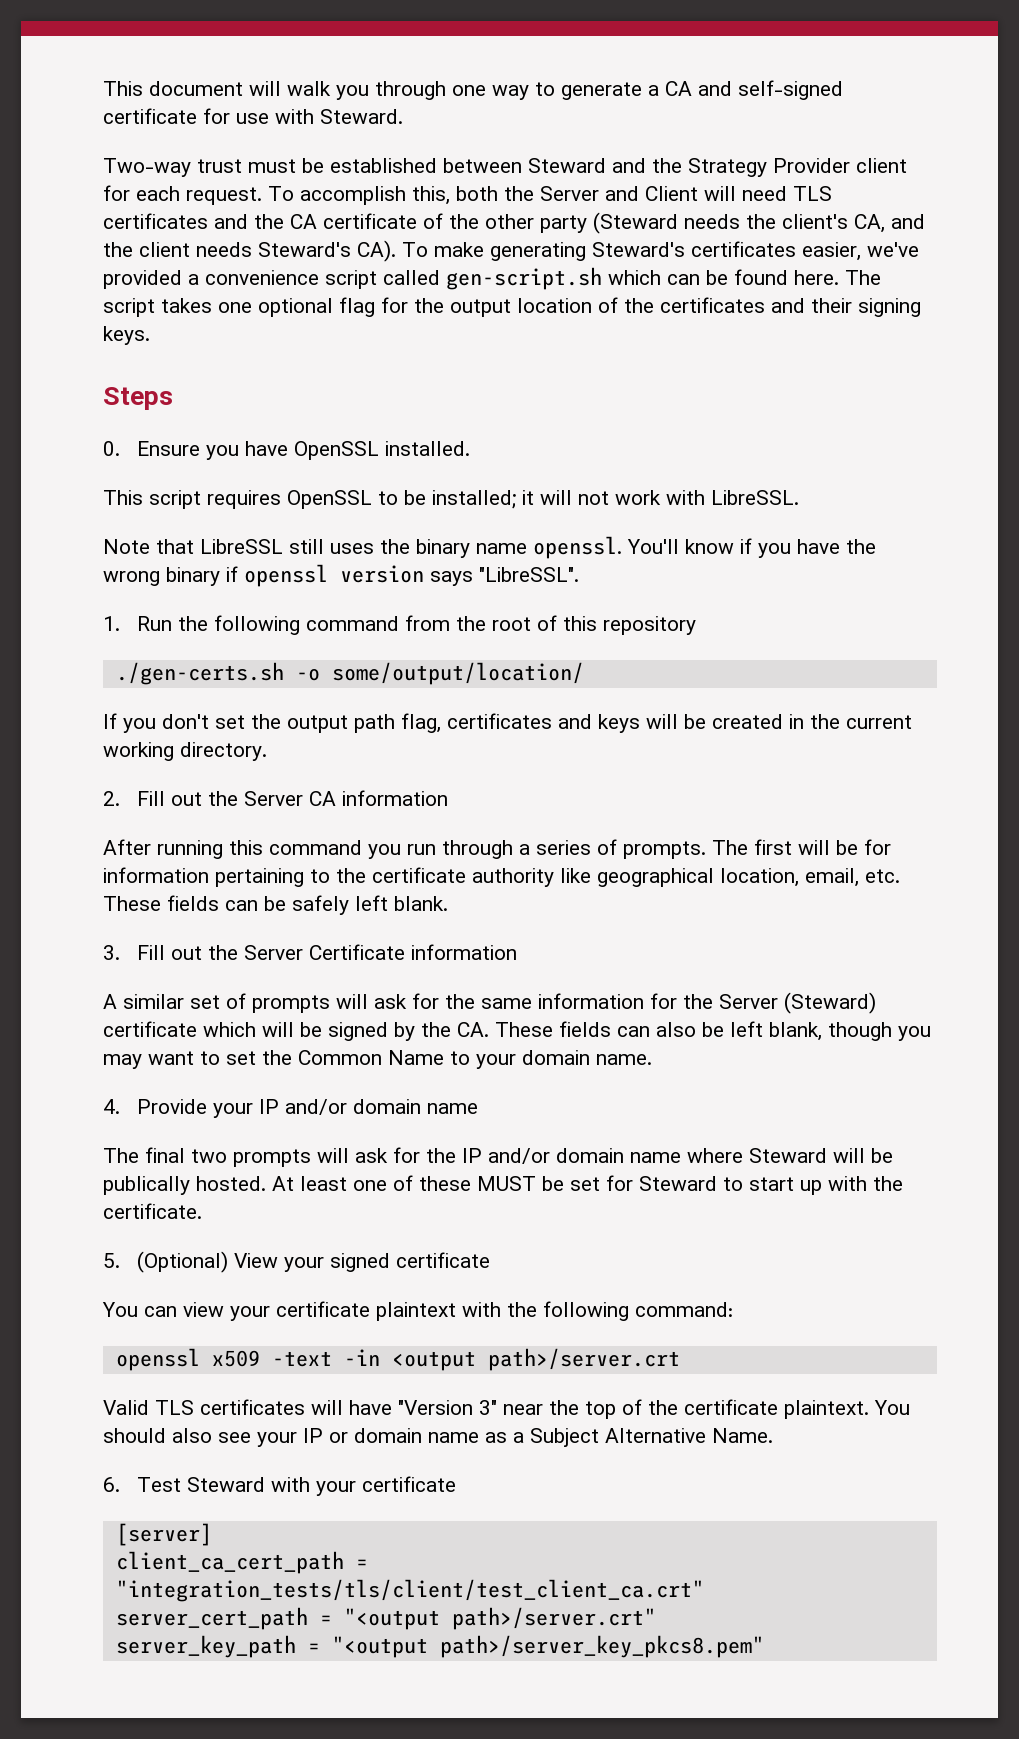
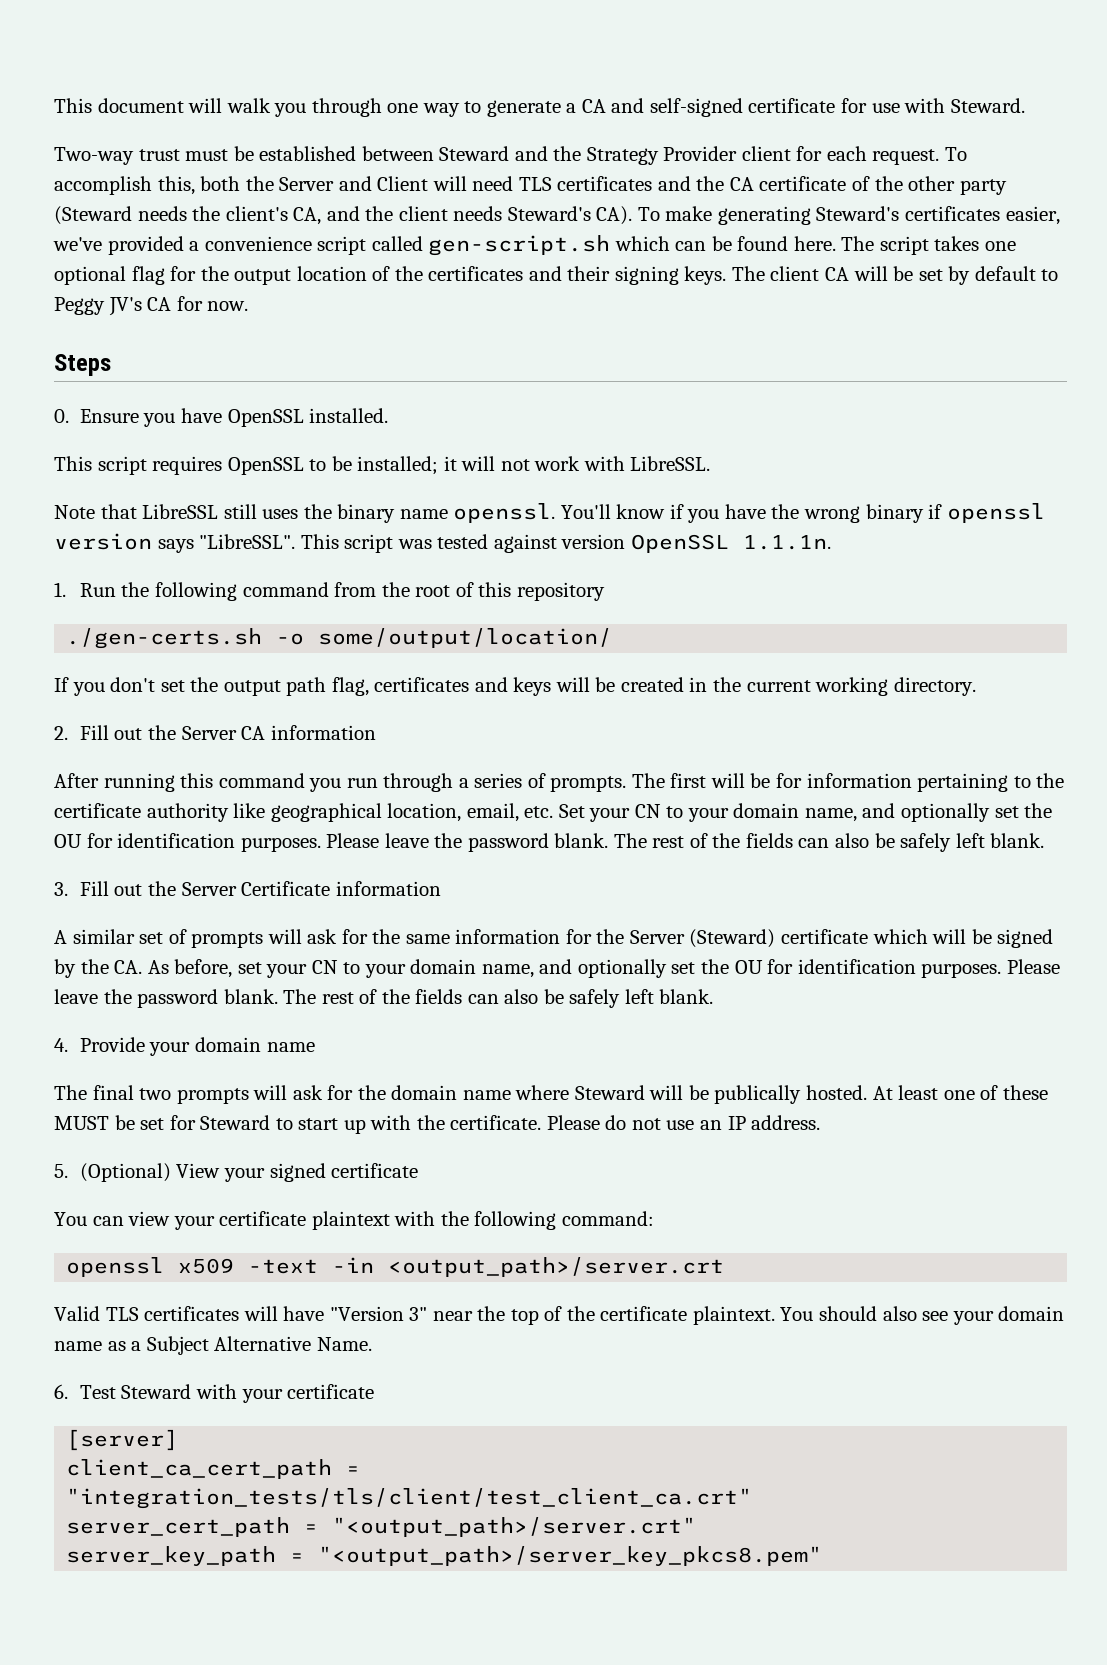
+ The client CA will be set by default to Peggy JV's CA for now.
+ This script was tested against version OpenSSL 1.1.1n.
- The first will be for information pertaining to the certificate authority like geographical location, email, etc. These fields can be safely left blank.
+ The first will be for information pertaining to the certificate authority like geographical location, email, etc. Set your CN to your domain name, and optionally set the OU for identification purposes. Please leave the password blank. The rest of the fields can also be safely left blank.
- A similar set of prompts will ask for the same information for the Server (Steward) certificate which will be signed by the CA. These fields can also be left blank, though you may want to set the Common Name to your domain name.
+ A similar set of prompts will ask for the same information for the Server (Steward) certificate which will be signed by the CA. As before, set your CN to your domain name, and optionally set the OU for identification purposes. Please leave the password blank. The rest of the fields can also be safely left blank.
- 4. Provide your IP and/or domain name
+ 4. Provide your domain name
- The final two prompts will ask for the IP and/or domain name where Steward will be publically hosted.
+ The final two prompts will ask for the domain name where Steward will be publically hosted.
+ Please do not use an IP address.
- openssl x509 -text -in <output path>/server.crt
+ openssl x509 -text -in <output_path>/server.crt
- You should also see your IP or domain name as a Subject Alternative Name.
+ You should also see your domain name as a Subject Alternative Name.
- server_cert_path = "<output path>/server.crt"
+ server_cert_path = "<output_path>/server.crt"
- server_key_path = "<output path>/server_key_pkcs8.pem"
+ server_key_path = "<output_path>/server_key_pkcs8.pem"

